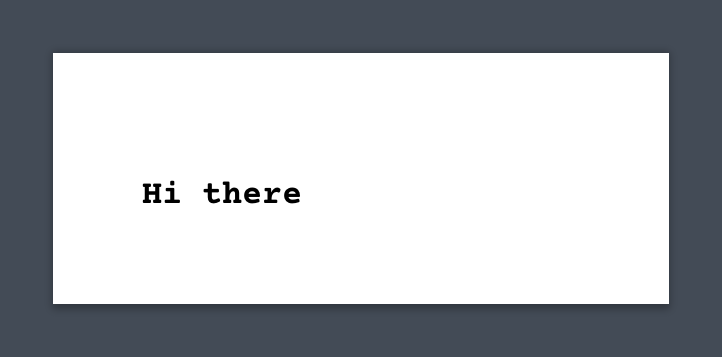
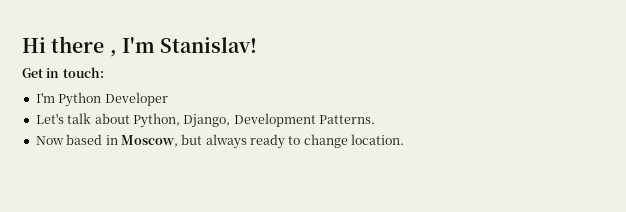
- Hi there
+ Hi there , I'm Stanislav!
+ Get in touch:
+ I'm Python Developer
+ Let's talk about Python, Django, Development Patterns.
+ Now based in Moscow, but always ready to change location.

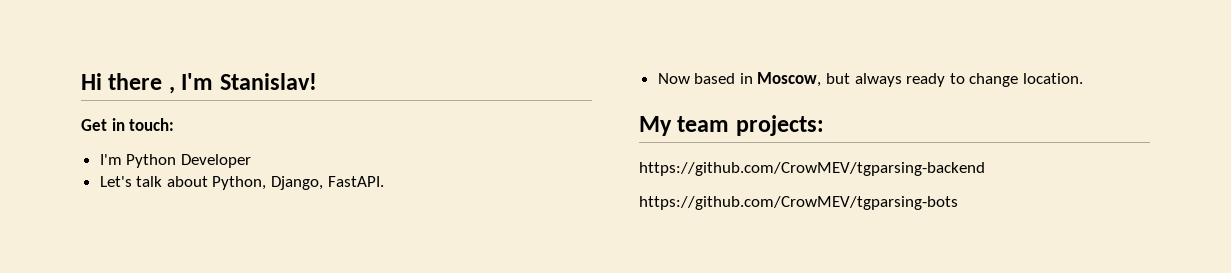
- Let's talk about Python, Django, Development Patterns.
+ Let's talk about Python, Django, FastAPI.
+ My team projects:
+ https://github.com/CrowMEV/tgparsing-backend
+ https://github.com/CrowMEV/tgparsing-bots

